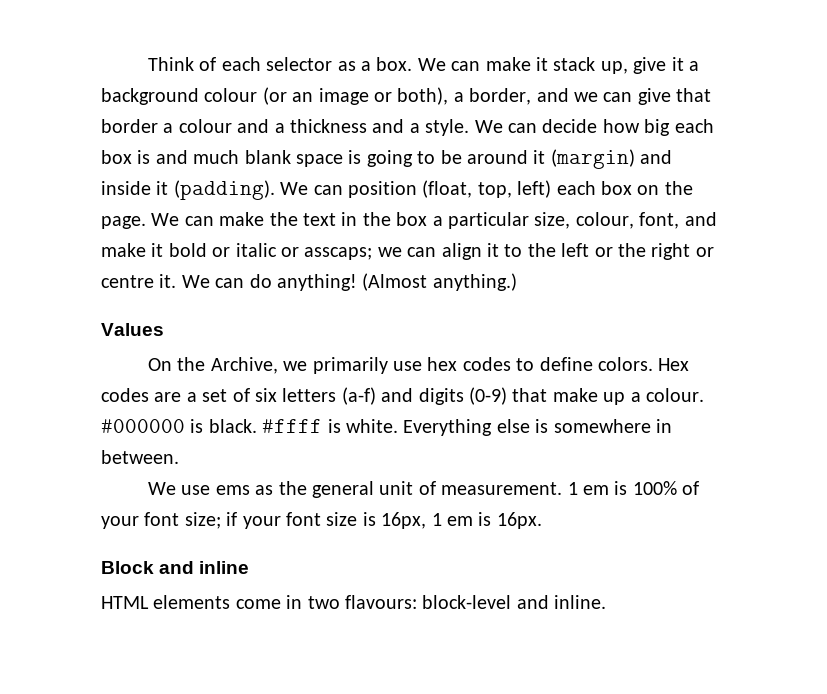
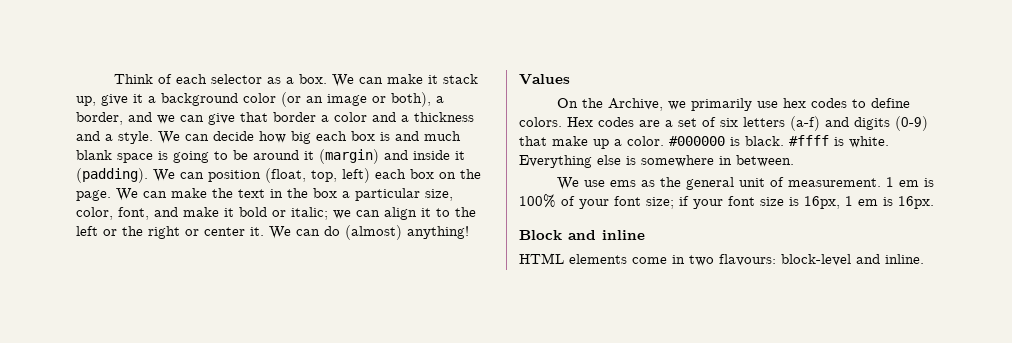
- We can make it stack up, give it a background colour (or an image or both), a border, and we can give that border a colour and a thickness and a style.
+ We can make it stack up, give it a background color (or an image or both), a border, and we can give that border a color and a thickness and a style.
- We can make the text in the box a particular size, colour, font, and make it bold or italic or asscaps; we can align it to the left or the right or centre it.
+ We can make the text in the box a particular size, color, font, and make it bold or italic; we can align it to the left or the right or center it.
- We can do anything! (Almost anything.)
+ We can do (almost) anything!
- Hex codes are a set of six letters (a-f) and digits (0-9) that make up a colour.
+ Hex codes are a set of six letters (a-f) and digits (0-9) that make up a color.

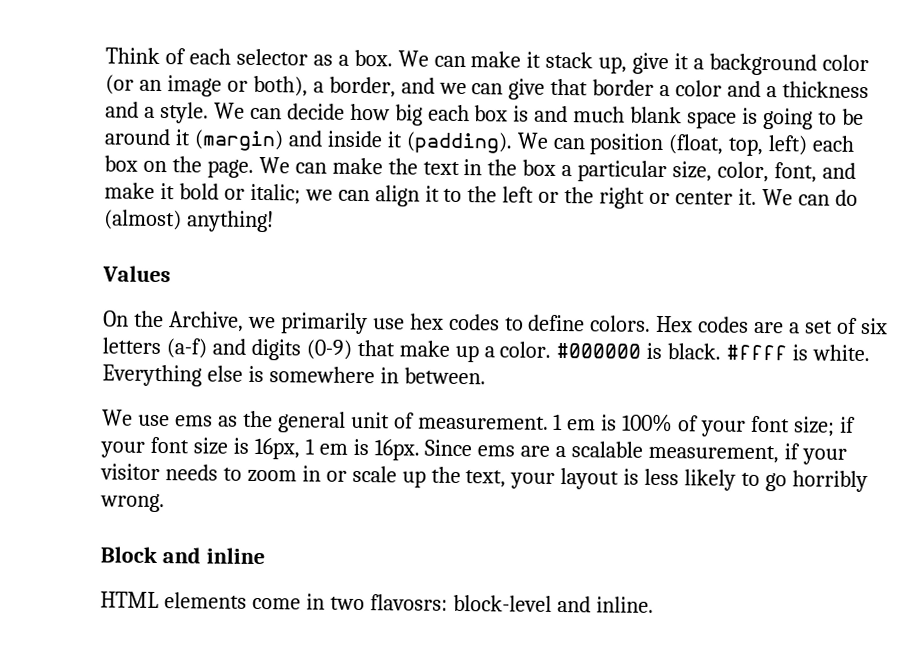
+ Since ems are a scalable measurement, if your visitor needs to zoom in or scale up the text, your layout is less likely to go horribly wrong.
- HTML elements come in two flavours: block-level and inline.
+ HTML elements come in two flavosrs: block-level and inline.

